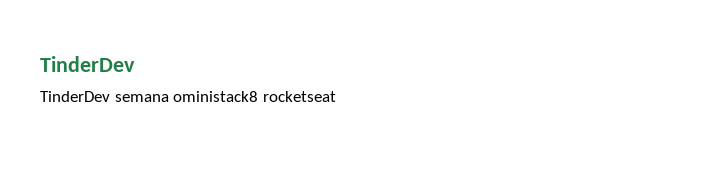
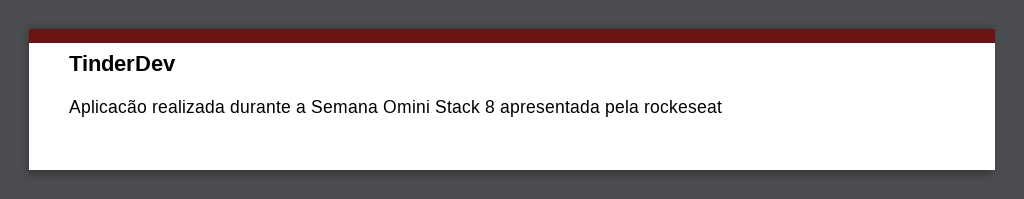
- TinderDev semana oministack8 rocketseat
+ Aplicacão realizada durante a Semana Omini Stack 8 apresentada pela rockeseat

